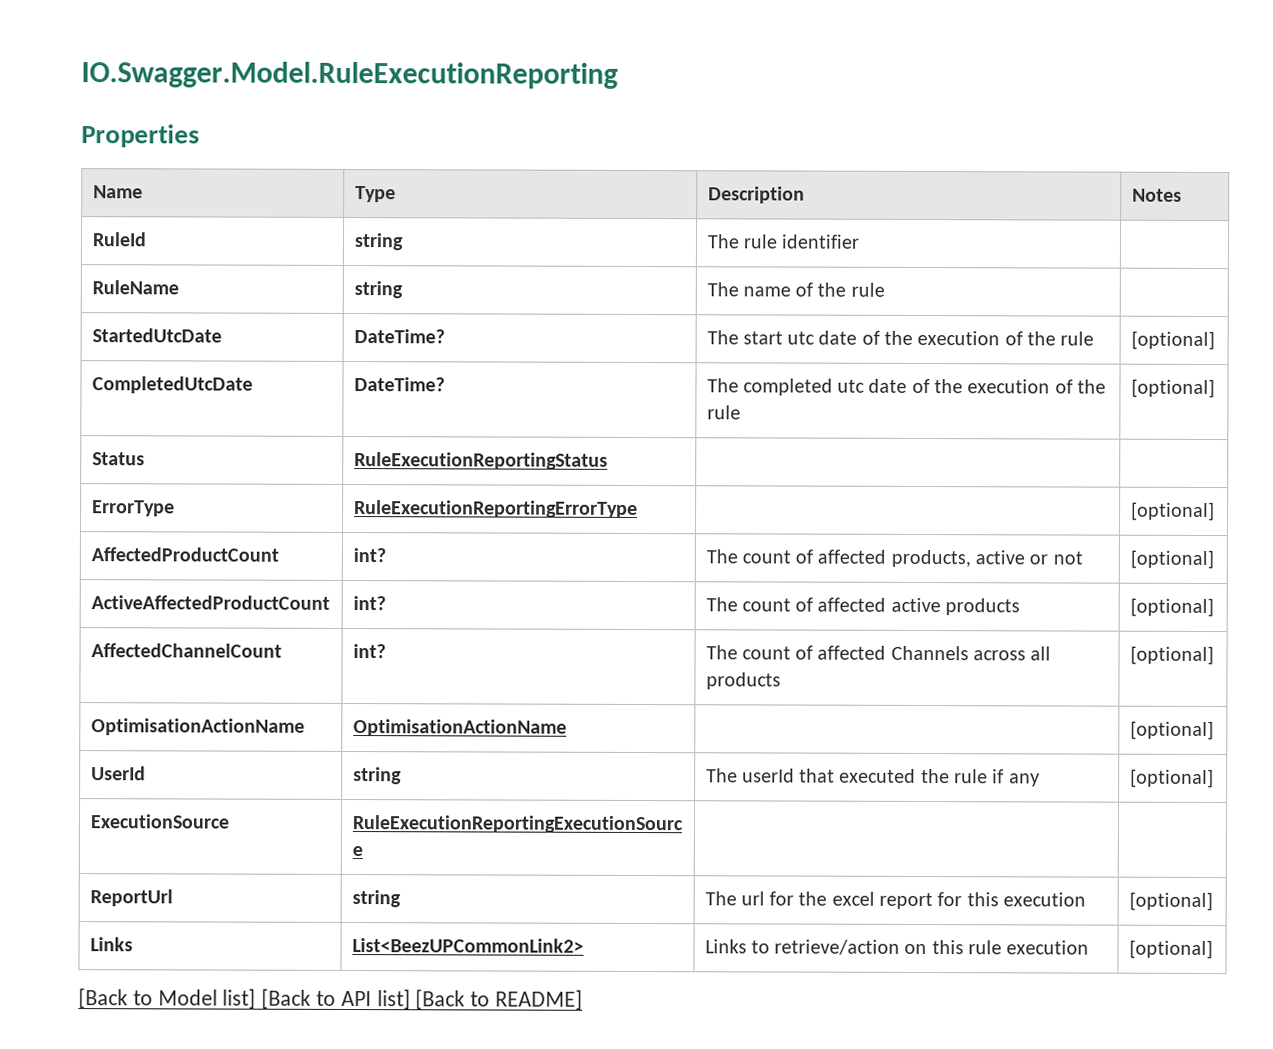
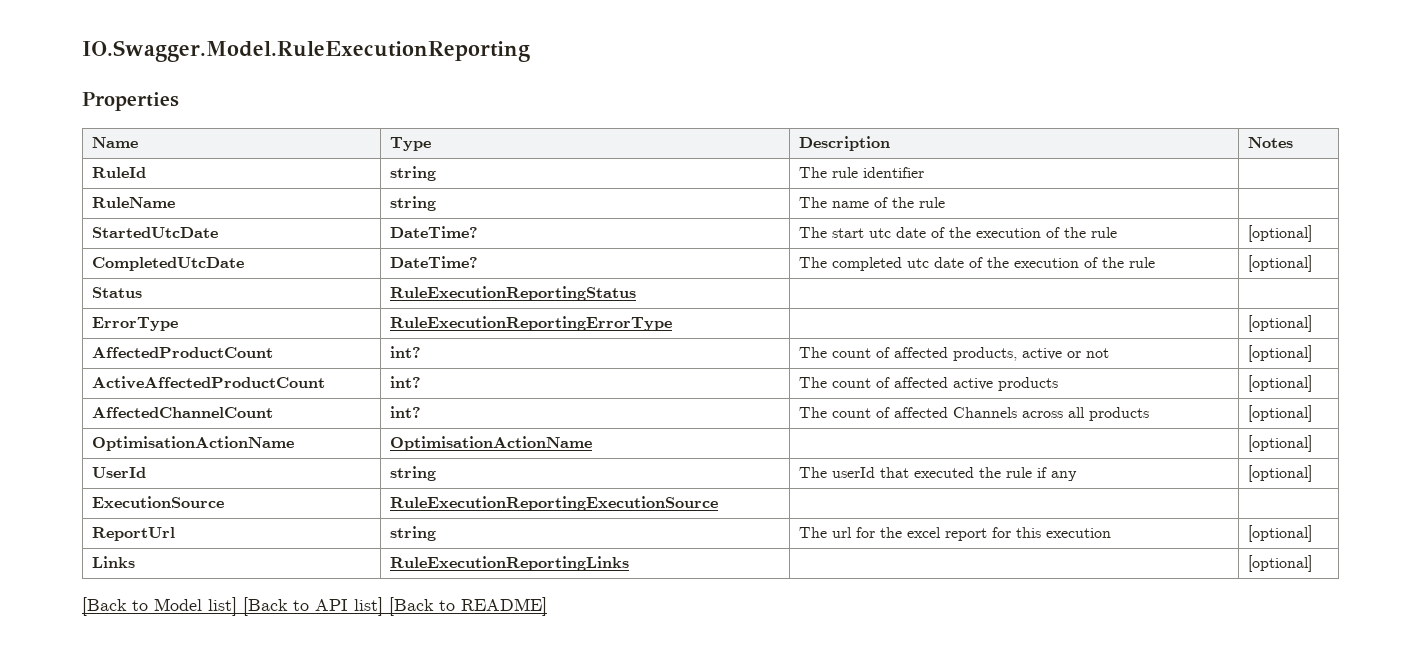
- Links | List<BeezUPCommonLink2> | Links to retrieve/action on this rule execution | [optional]
+ Links | RuleExecutionReportingLinks | | [optional]

